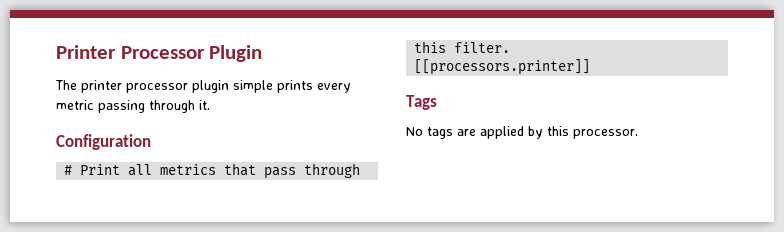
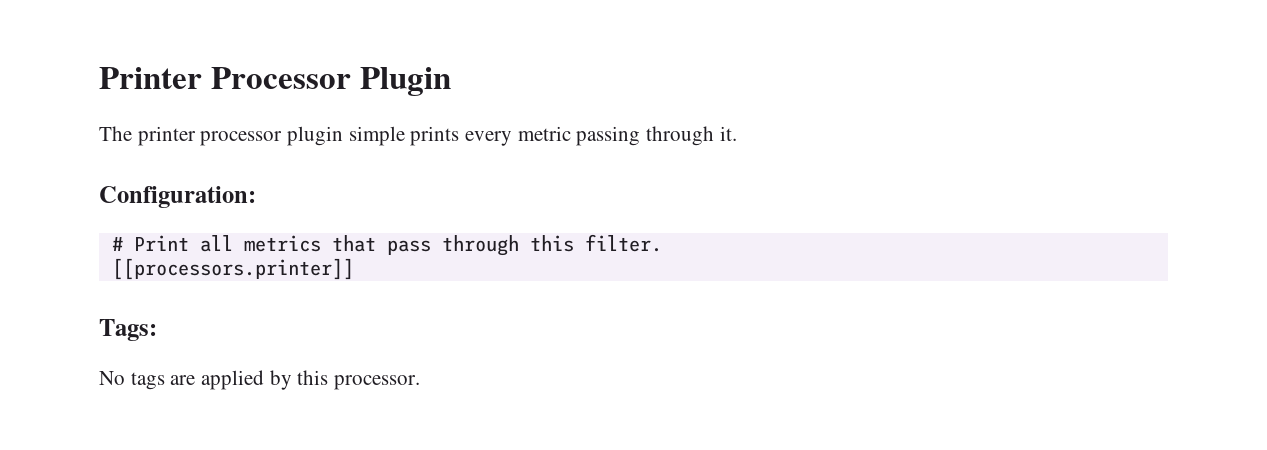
- Configuration
+ Configuration:
- Tags
+ Tags:

